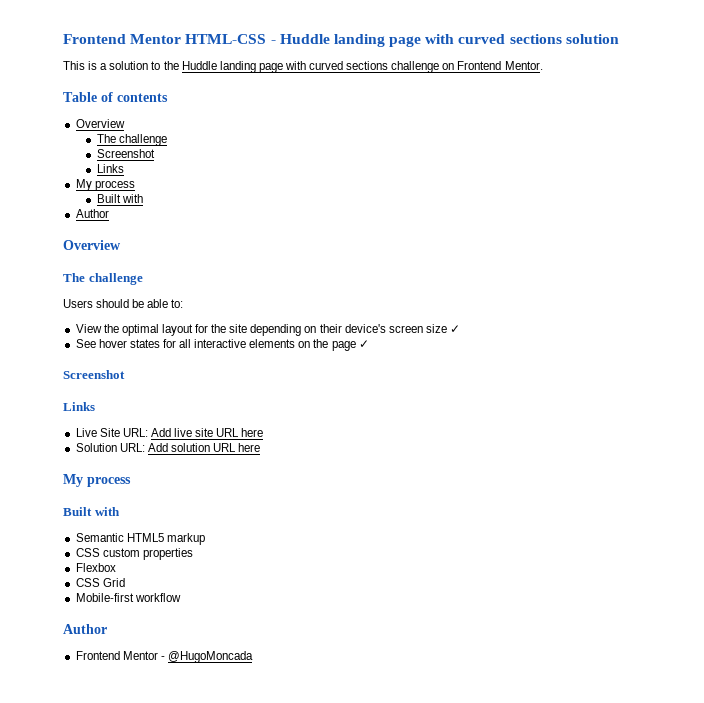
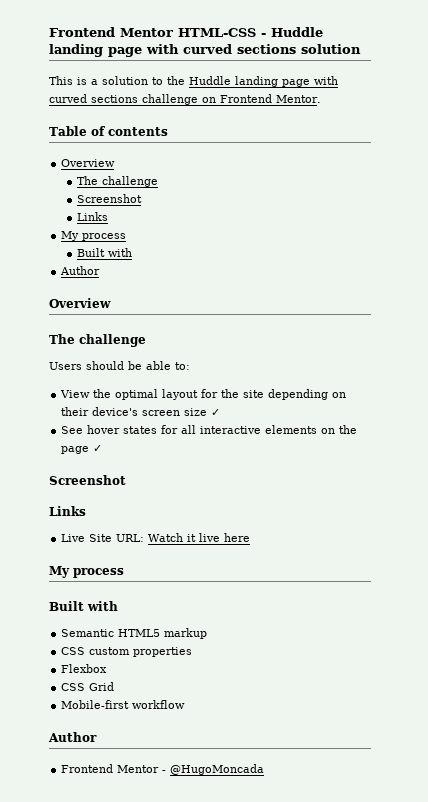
- Live Site URL: Add live site URL here
- Solution URL: Add solution URL here
+ Live Site URL: Watch it live here

